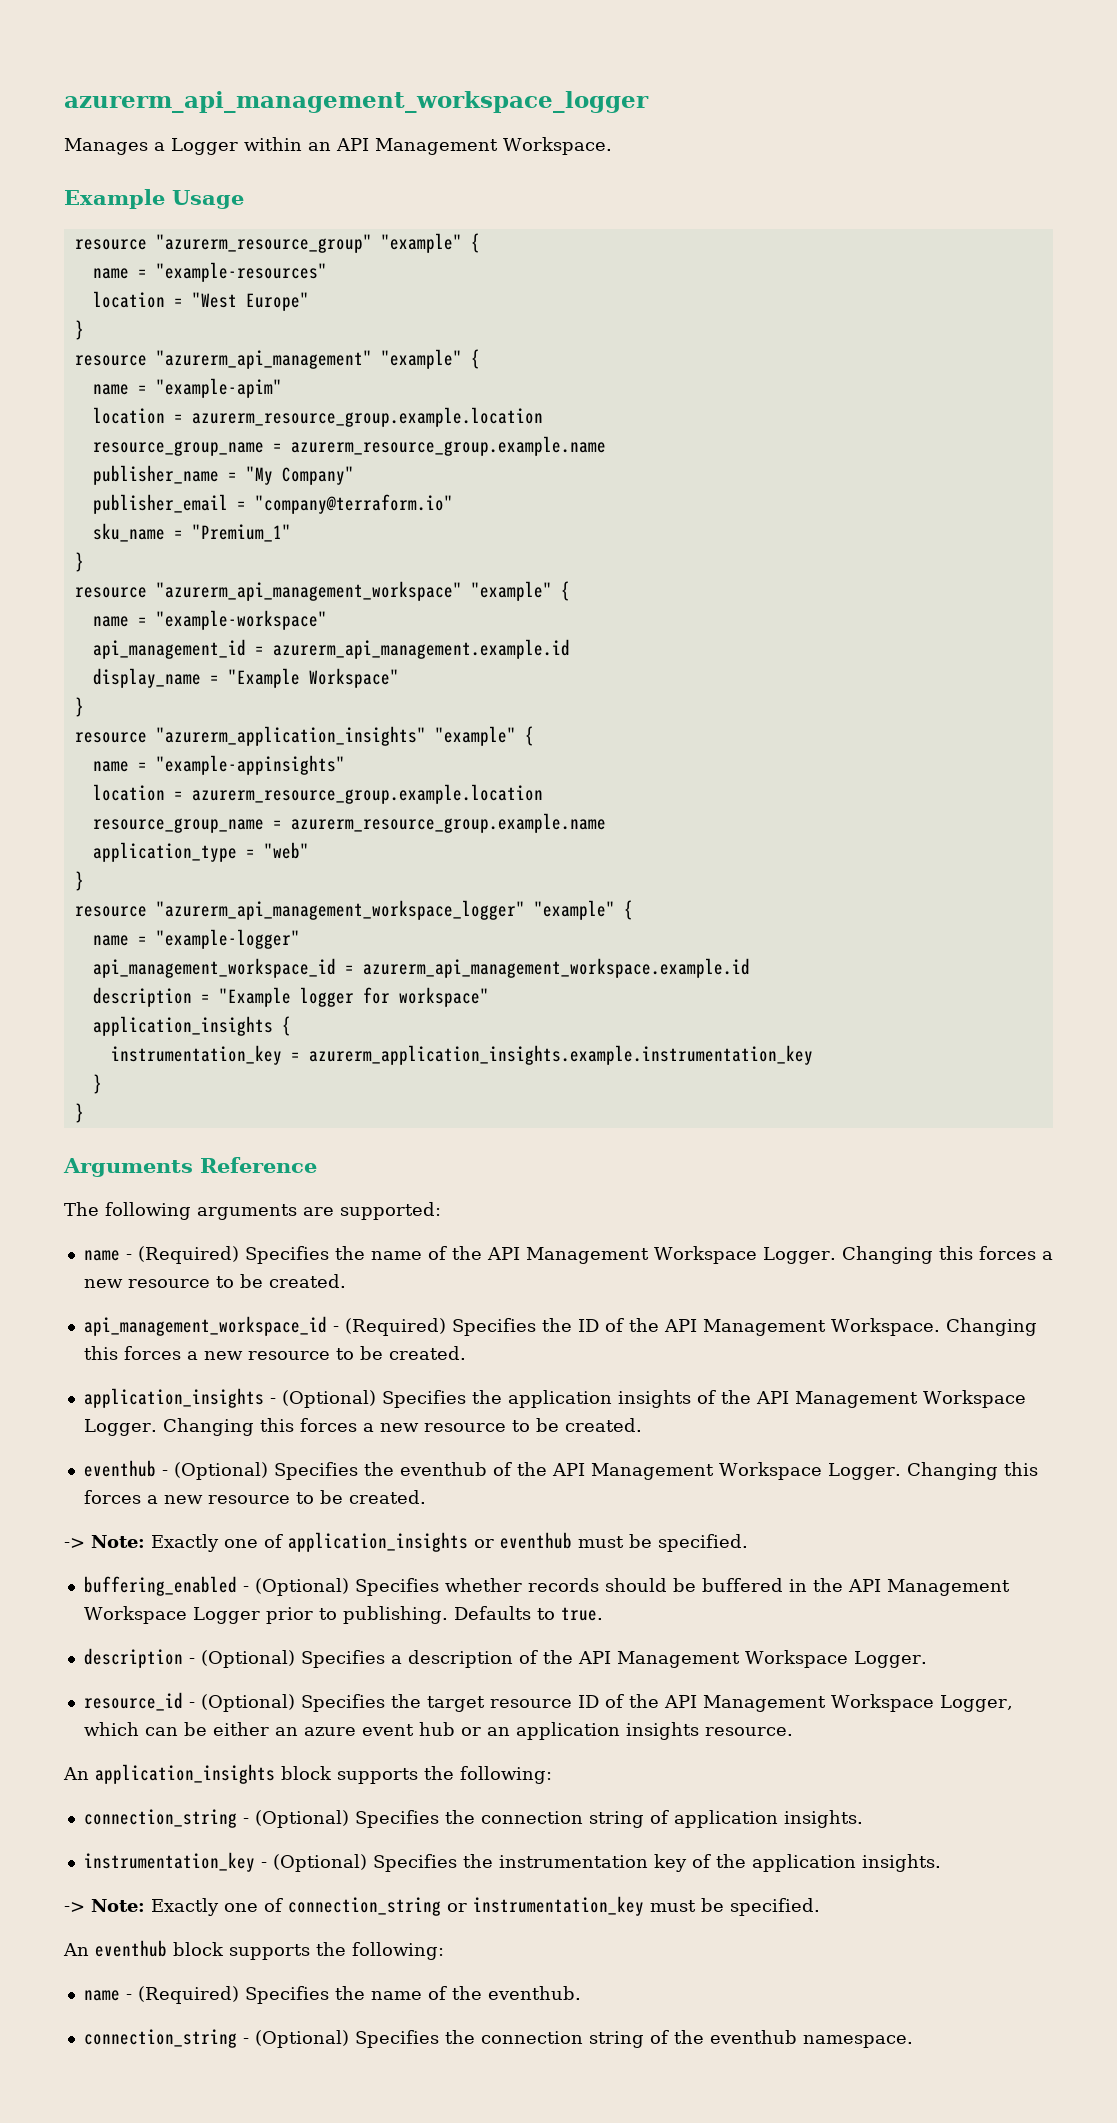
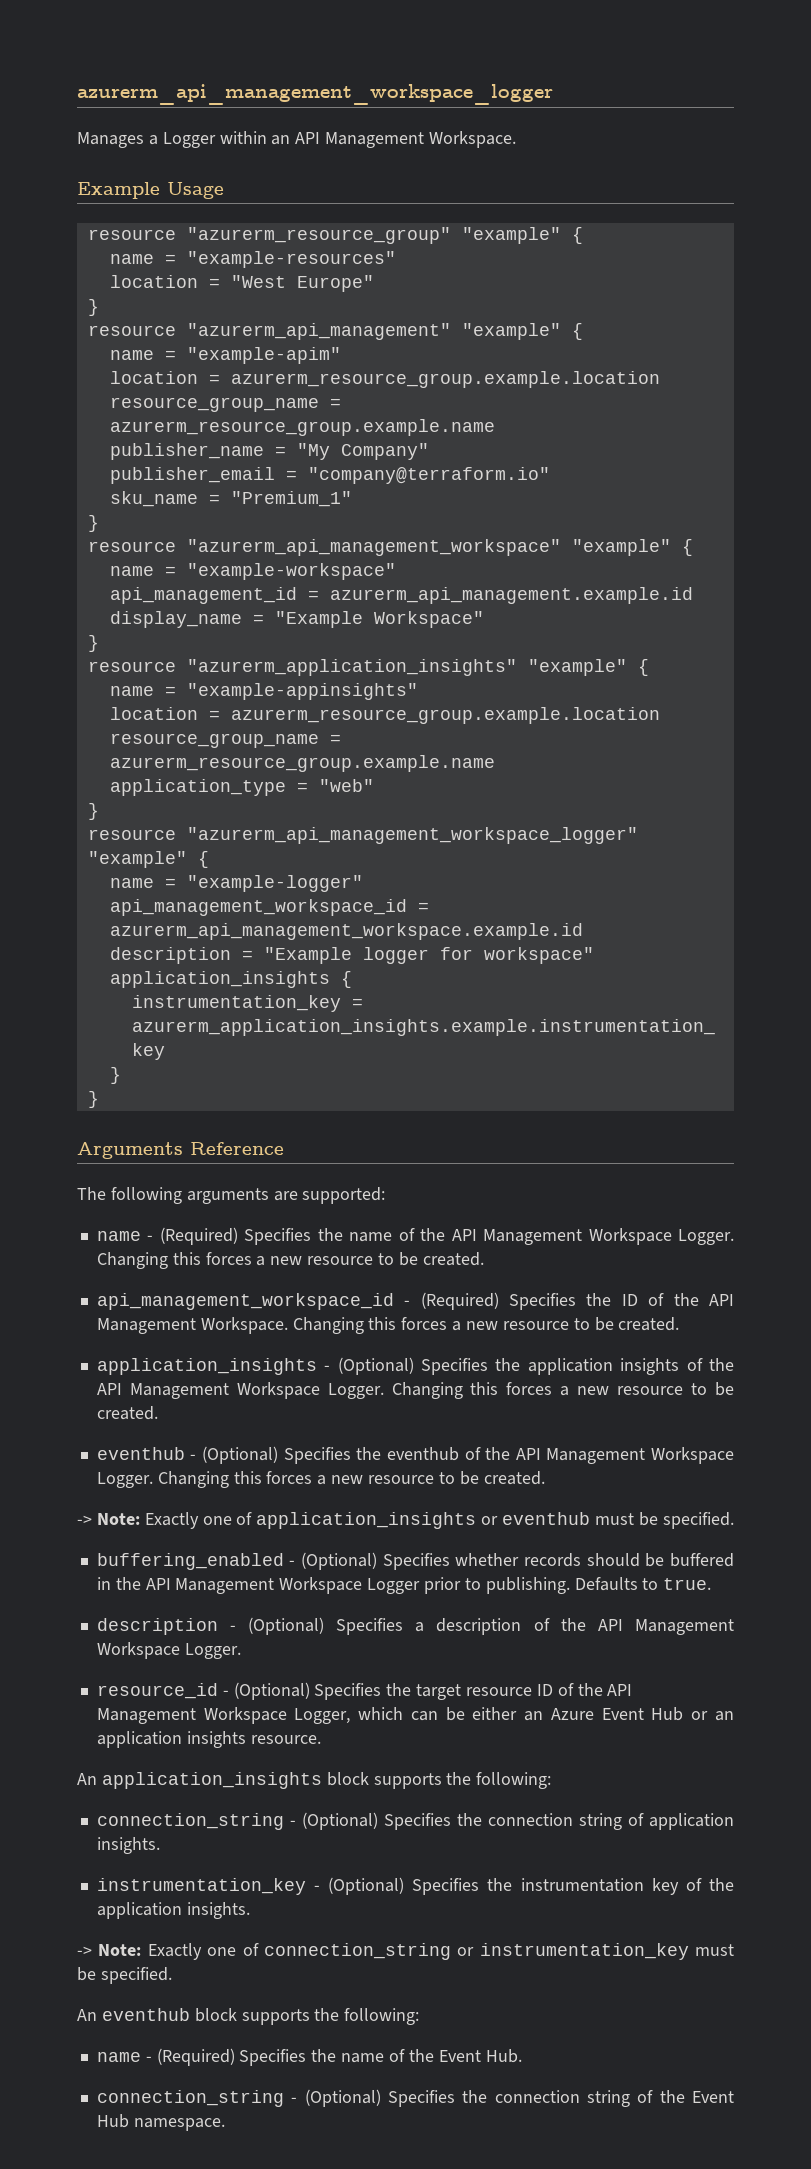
- resource_id - (Optional) Specifies the target resource ID of the API Management Workspace Logger, which can be either an azure event hub or an application insights resource.
+ resource_id - (Optional) Specifies the target resource ID of the API Management Workspace Logger, which can be either an Azure Event Hub or an application insights resource.
- name - (Required) Specifies the name of the eventhub.
+ name - (Required) Specifies the name of the Event Hub.
- connection_string - (Optional) Specifies the connection string of the eventhub namespace.
+ connection_string - (Optional) Specifies the connection string of the Event Hub namespace.

